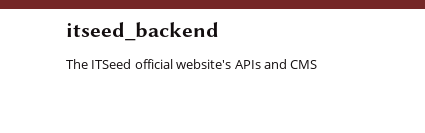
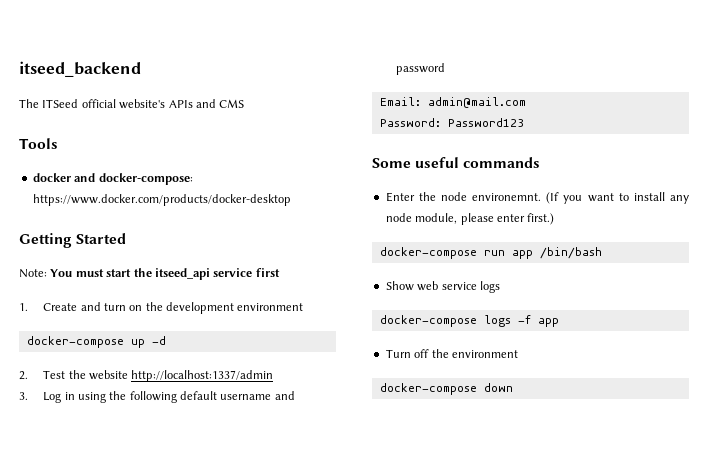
+ Tools
+ docker and docker-compose: https://www.docker.com/products/docker-desktop
+ Getting Started
+ Note: You must start the itseed_api service first
+ 1. Create and turn on the development environment
+ docker-compose up -d
+ 2. Test the website http://localhost:1337/admin
+ 3. Log in using the following default username and password
+ Email: admin@mail.com
+ Password: Password123
+ Some useful commands
+ Enter the node environemnt. (If you want to install any node module, please enter first.)
+ docker-compose run app /bin/bash
+ Show web service logs
+ docker-compose logs -f app
+ Turn off the environment
+ docker-compose down

